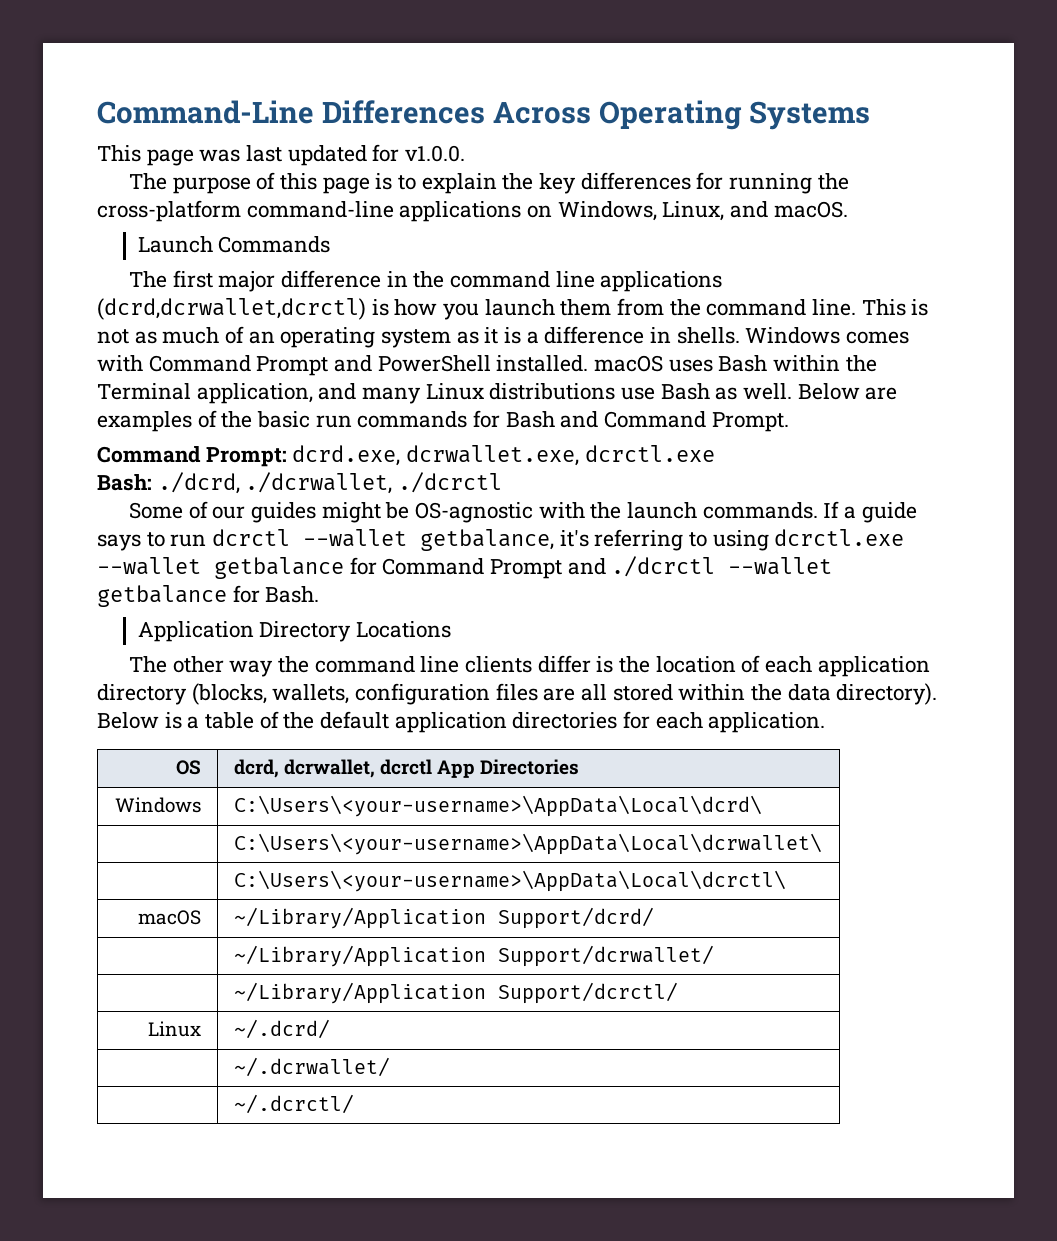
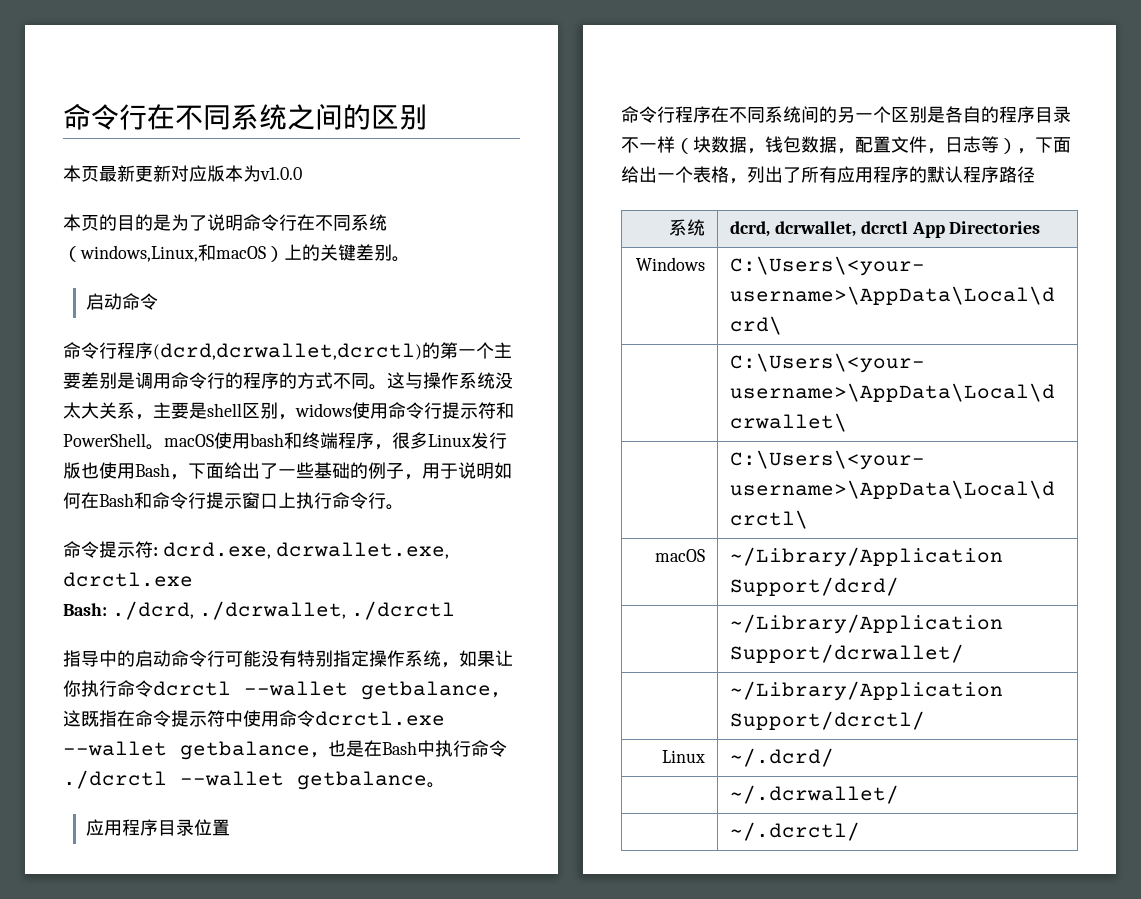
- Command-Line Differences Across Operating Systems
- This page was last updated for v1.0.0.
- The purpose of this page is to explain the key differences for running the cross-platform command-line applications on Windows, Linux, and macOS.
- Launch Commands
- The first major difference in the command line applications (dcrd,dcrwallet,dcrctl) is how you launch them from the command line. This is not as much of an operating system as it is a difference in shells. Windows comes with Command Prompt and PowerShell installed. macOS uses Bash within the Terminal application, and many Linux distributions use Bash as well. Below are examples of the basic run commands for Bash and Command Prompt.
- Command Prompt: dcrd.exe, dcrwallet.exe, dcrctl.exe
+ 命令行在不同系统之间的区别
+ 本页最新更新对应版本为v1.0.0
+ 本页的目的是为了说明命令行在不同系统（windows,Linux,和macOS）上的关键差别。
+ 启动命令
+ 命令行程序(dcrd,dcrwallet,dcrctl)的第一个主要差别是调用命令行的程序的方式不同。这与操作系统没太大关系，主要是shell区别，widows使用命令行提示符和PowerShell。macOS使用bash和终端程序，很多Linux发行版也使用Bash，下面给出了一些基础的例子，用于说明如何在Bash和命令行提示窗口上执行命令行。
+ 命令提示符: dcrd.exe, dcrwallet.exe, dcrctl.exe
- Some of our guides might be OS-agnostic with the launch commands. If a guide says to run dcrctl --wallet getbalance, it's referring to using dcrctl.exe --wallet getbalance for Command Prompt and ./dcrctl --wallet getbalance for Bash.
- Application Directory Locations
- The other way the command line clients differ is the location of each application directory (blocks, wallets, configuration files are all stored within the data directory). Below is a table of the default application directories for each application.
- OS | dcrd, dcrwallet, dcrctl App Directories
+ 指导中的启动命令行可能没有特别指定操作系统，如果让你执行命令dcrctl --wallet getbalance，这既指在命令提示符中使用命令dcrctl.exe --wallet getbalance，也是在Bash中执行命令./dcrctl --wallet getbalance。
+ 应用程序目录位置
+ 命令行程序在不同系统间的另一个区别是各自的程序目录不一样（块数据，钱包数据，配置文件，日志等），下面给出一个表格，列出了所有应用程序的默认程序路径
+ 系统 | dcrd, dcrwallet, dcrctl App Directories

